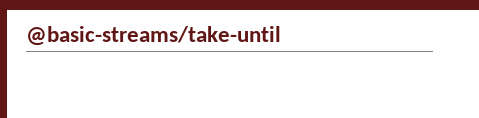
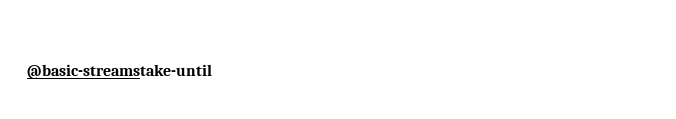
- @basic-streams/take-until
+ @basic-streamstake-until

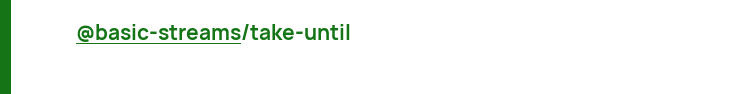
- @basic-streamstake-until
+ @basic-streams/take-until

